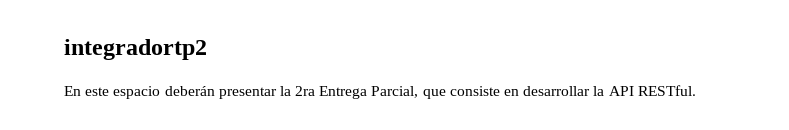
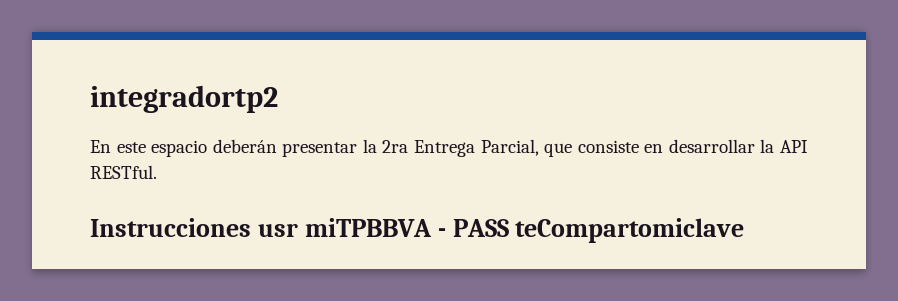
+ Instrucciones usr miTPBBVA - PASS teCompartomiclave

